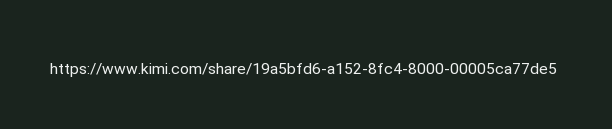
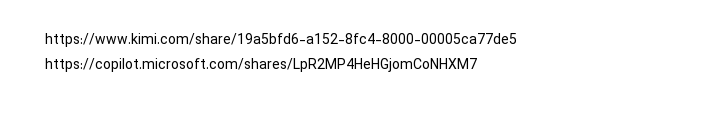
+ https://copilot.microsoft.com/shares/LpR2MP4HeHGjomCoNHXM7

